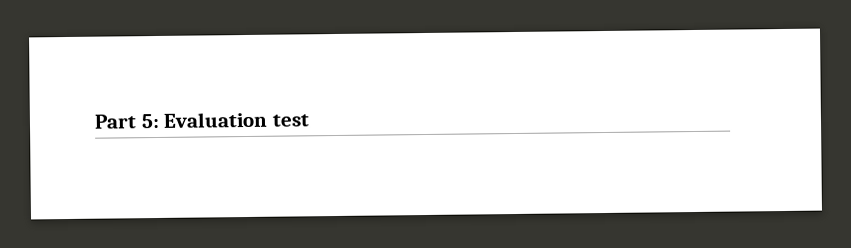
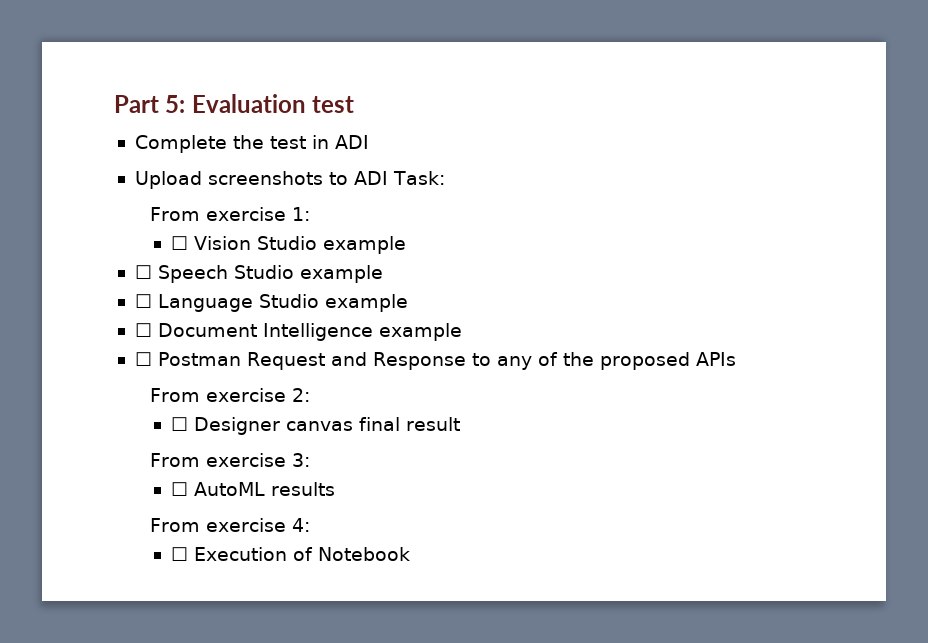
+ Complete the test in ADI
+ Upload screenshots to ADI Task:
+ From exercise 1:
+ ☐ Vision Studio example
+ ☐ Speech Studio example
+ ☐ Language Studio example
+ ☐ Document Intelligence example
+ ☐ Postman Request and Response to any of the proposed APIs
+ From exercise 2:
+ ☐ Designer canvas final result
+ From exercise 3:
+ ☐ AutoML results
+ From exercise 4:
+ ☐ Execution of Notebook

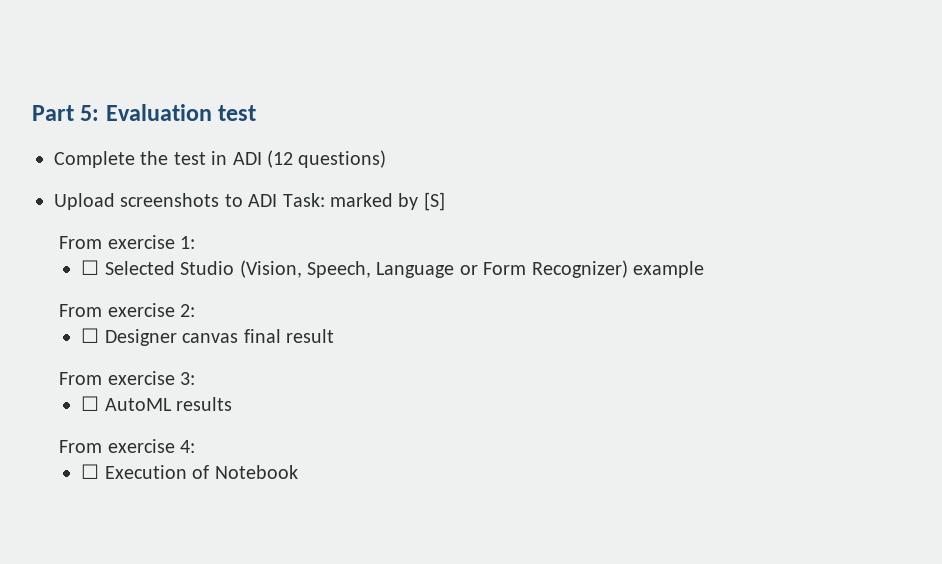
- Complete the test in ADI
+ Complete the test in ADI (12 questions)
- Upload screenshots to ADI Task:
+ Upload screenshots to ADI Task: marked by [S]
- ☐ Vision Studio example
- ☐ Speech Studio example
- ☐ Language Studio example
- ☐ Document Intelligence example
- ☐ Postman Request and Response to any of the proposed APIs
+ ☐ Selected Studio (Vision, Speech, Language or Form Recognizer) example

